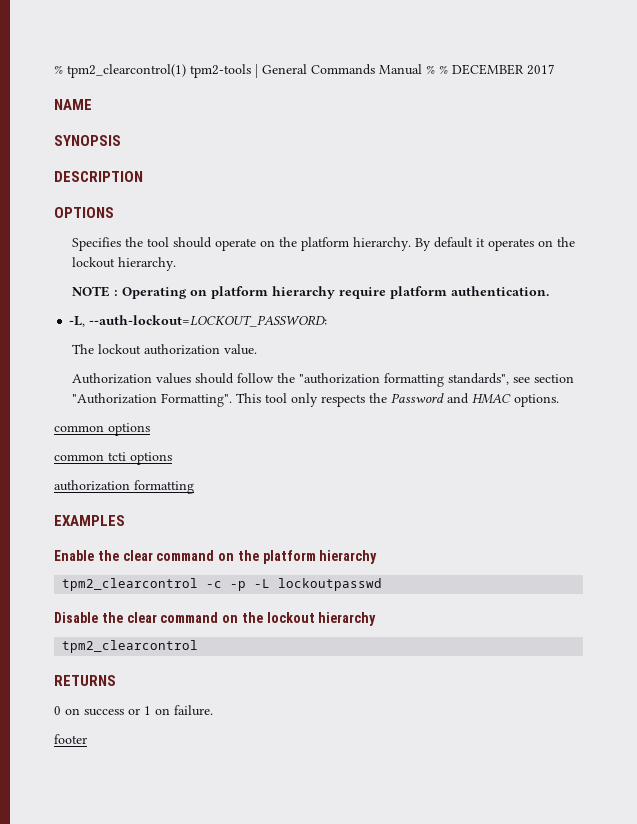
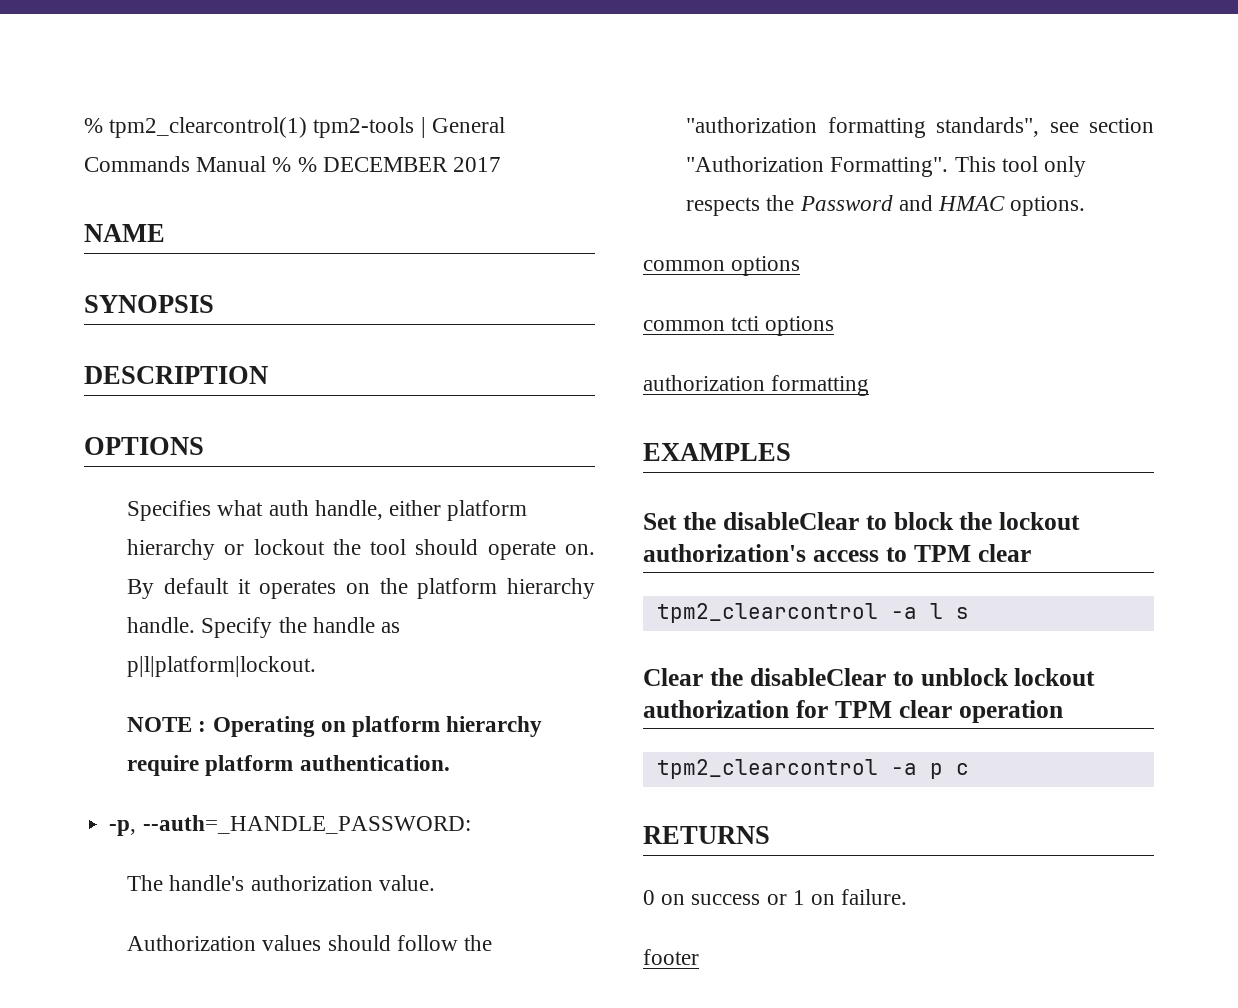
- Specifies the tool should operate on the platform hierarchy.
+ Specifies what auth handle, either platform hierarchy or lockout the tool should operate on.
- By default it operates on the lockout hierarchy.
+ By default it operates on the platform hierarchy handle. Specify the handle as p|l|platform|lockout.
- -L, --auth-lockout=LOCKOUT_PASSWORD:
+ -p, --auth=_HANDLE_PASSWORD:
- The lockout authorization value.
+ The handle's authorization value.
- Enable the clear command on the platform hierarchy
- tpm2_clearcontrol -c -p -L lockoutpasswd
- Disable the clear command on the lockout hierarchy
- tpm2_clearcontrol
+ Set the disableClear to block the lockout authorization's access to TPM clear
+ tpm2_clearcontrol -a l s
+ Clear the disableClear to unblock lockout authorization for TPM clear operation
+ tpm2_clearcontrol -a p c

